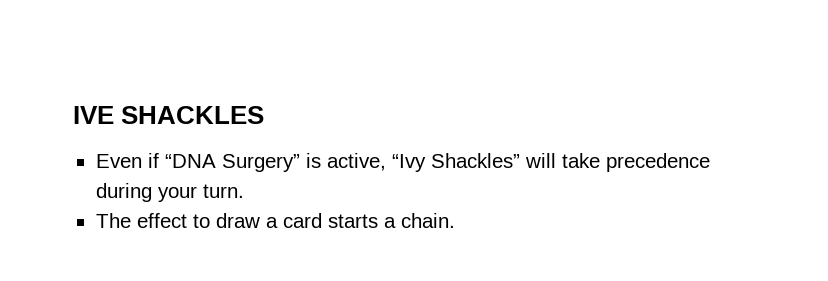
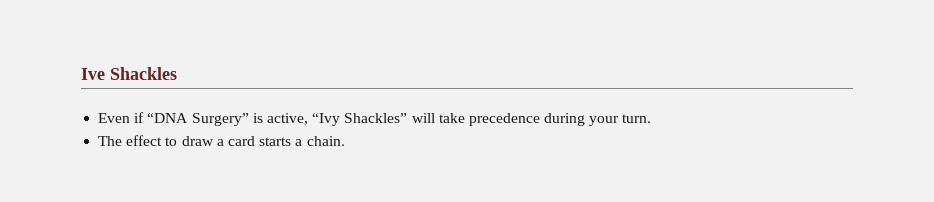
- IVE SHACKLES
+ Ive Shackles

